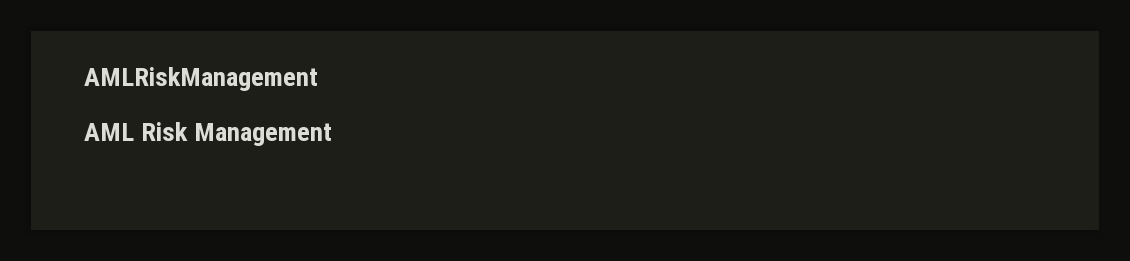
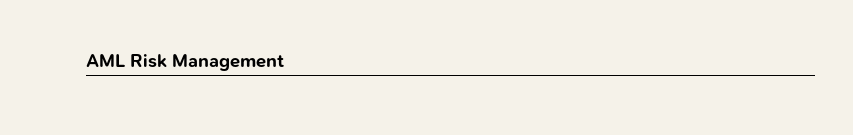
- AMLRiskManagement

